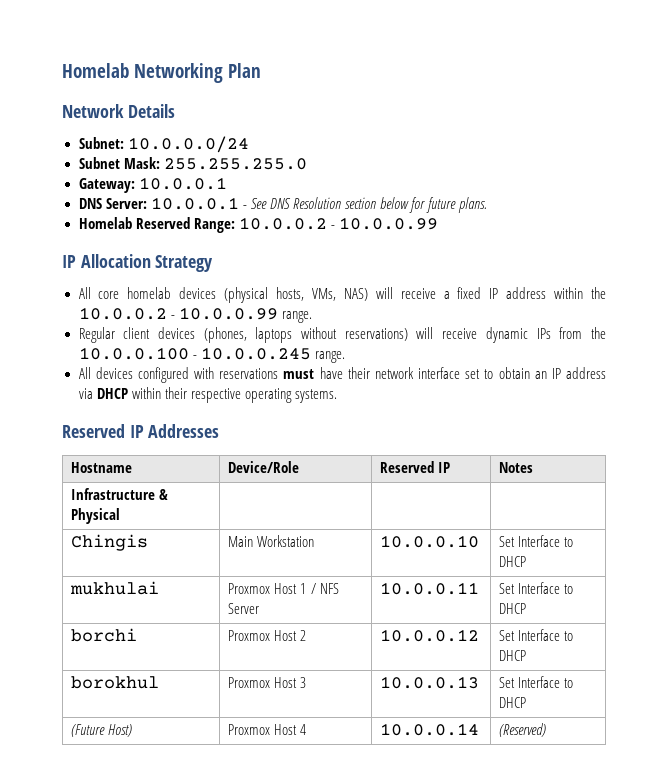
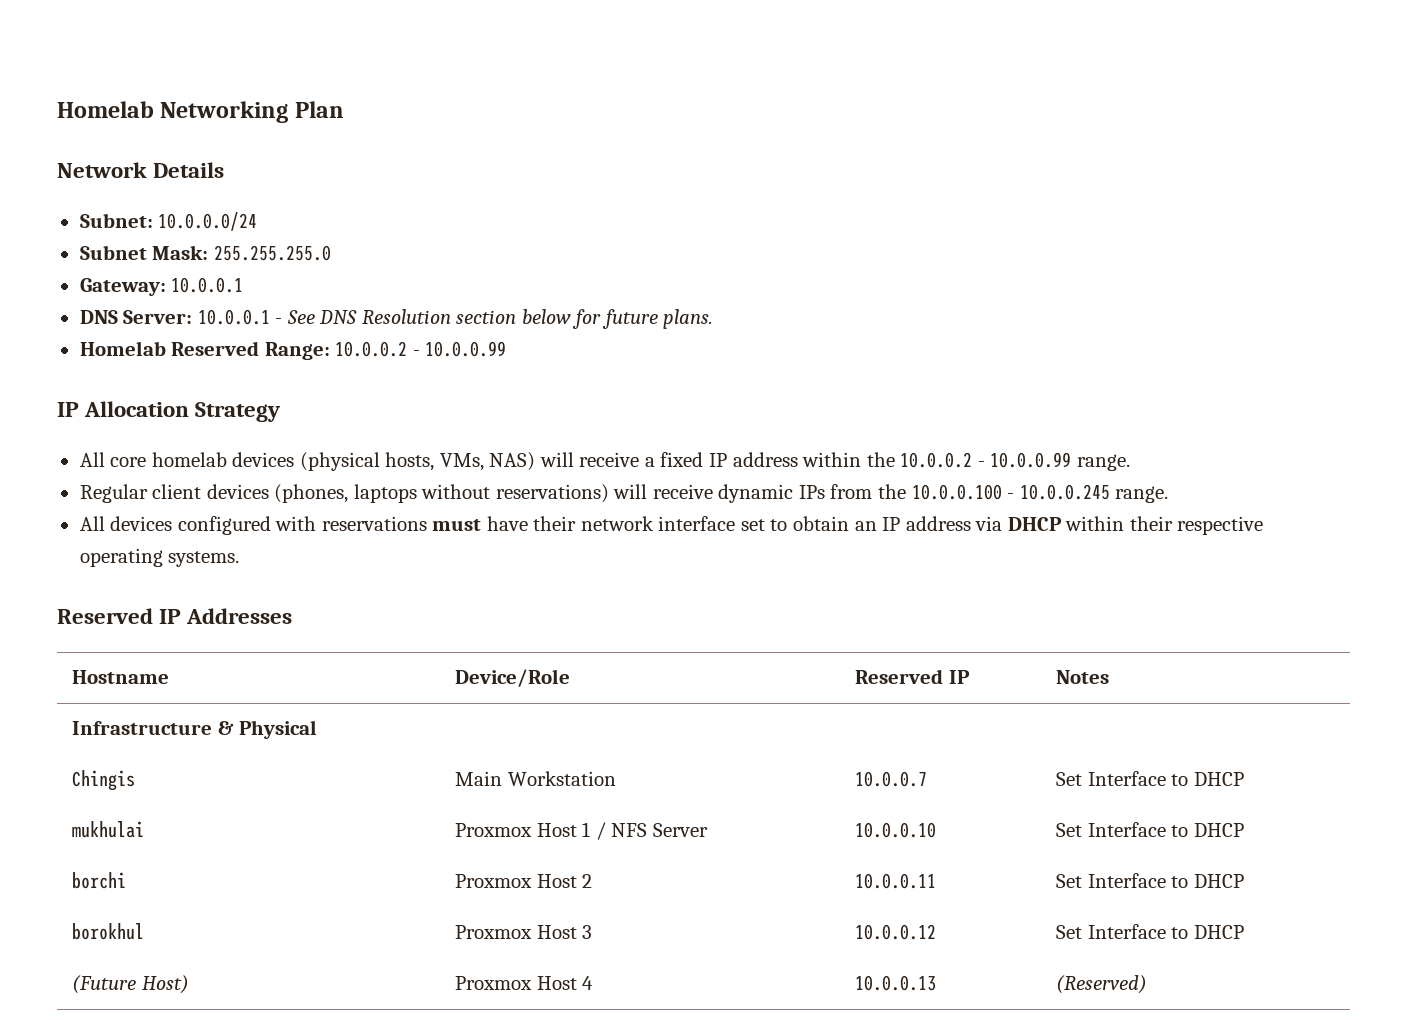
- Chingis | Main Workstation | 10.0.0.10 | Set Interface to DHCP
+ Chingis | Main Workstation | 10.0.0.7 | Set Interface to DHCP
- mukhulai | Proxmox Host 1 / NFS Server | 10.0.0.11 | Set Interface to DHCP
+ mukhulai | Proxmox Host 1 / NFS Server | 10.0.0.10 | Set Interface to DHCP
- borchi | Proxmox Host 2 | 10.0.0.12 | Set Interface to DHCP
+ borchi | Proxmox Host 2 | 10.0.0.11 | Set Interface to DHCP
- borokhul | Proxmox Host 3 | 10.0.0.13 | Set Interface to DHCP
+ borokhul | Proxmox Host 3 | 10.0.0.12 | Set Interface to DHCP
- (Future Host) | Proxmox Host 4 | 10.0.0.14 | (Reserved)
+ (Future Host) | Proxmox Host 4 | 10.0.0.13 | (Reserved)

